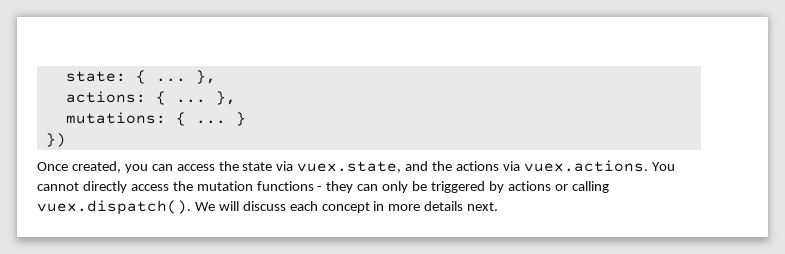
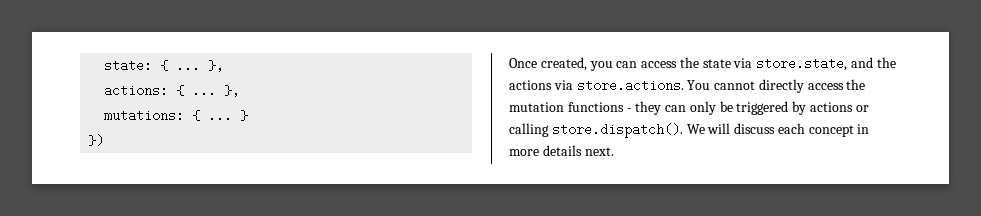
- Once created, you can access the state via vuex.state, and the actions via vuex.actions. You cannot directly access the mutation functions - they can only be triggered by actions or calling vuex.dispatch(). We will discuss each concept in more details next.
+ Once created, you can access the state via store.state, and the actions via store.actions. You cannot directly access the mutation functions - they can only be triggered by actions or calling store.dispatch(). We will discuss each concept in more details next.

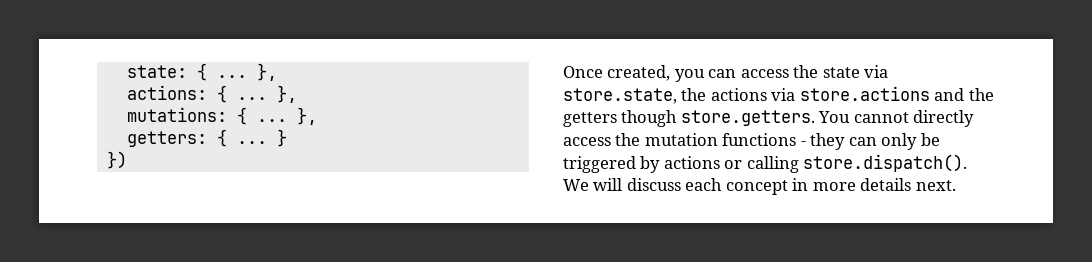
- mutations: { ...
+ mutations: { ... },
+ getters: { ...
- Once created, you can access the state via store.state, and the actions via store.actions. You cannot directly access the mutation functions - they can only be triggered by actions or calling store.dispatch(). We will discuss each concept in more details next.
+ Once created, you can access the state via store.state, the actions via store.actions and the getters though store.getters. You cannot directly access the mutation functions - they can only be triggered by actions or calling store.dispatch(). We will discuss each concept in more details next.

